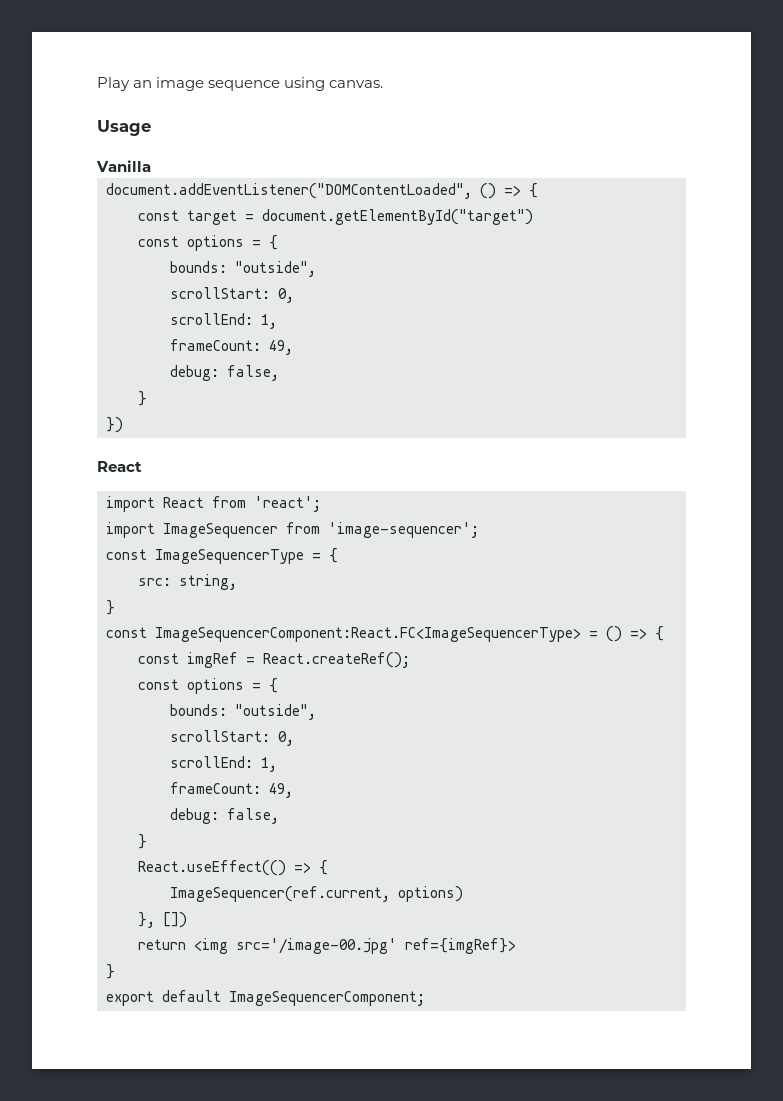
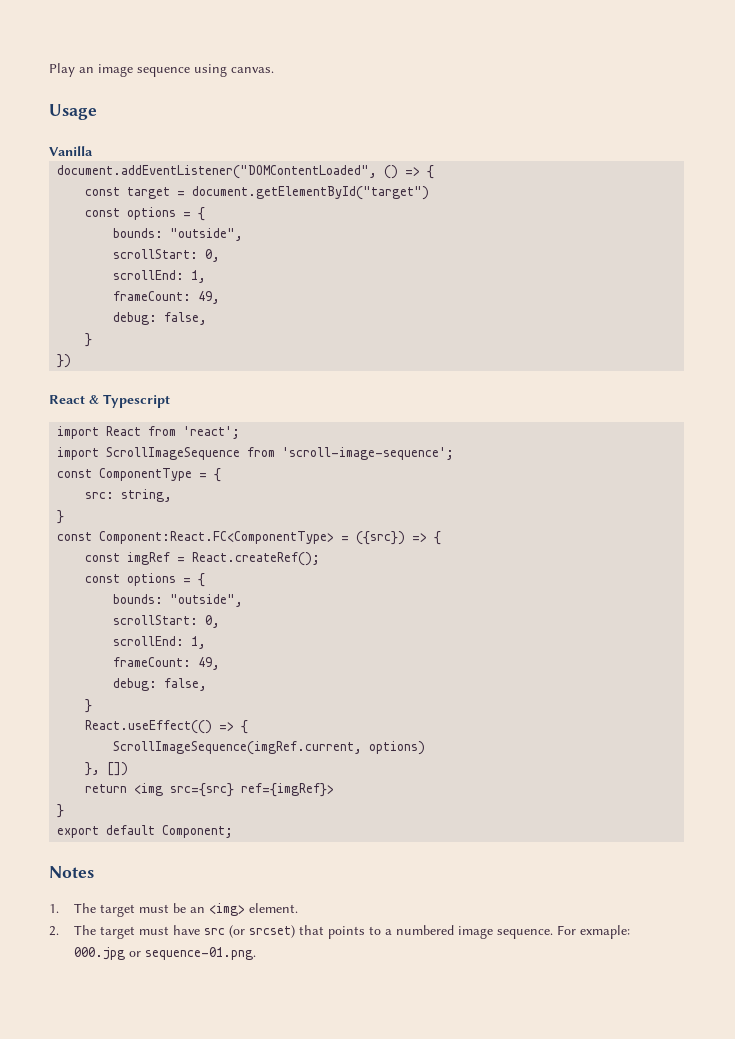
  })
- React
+ React & Typescript
- import ImageSequencer from 'image-sequencer';
- const ImageSequencerType = {
+ import ScrollImageSequence from 'scroll-image-sequence';
+ const ComponentType = {
- const ImageSequencerComponent:React.FC<ImageSequencerType> = () => {
+ const Component:React.FC<ComponentType> = ({src}) => {
- ImageSequencer(ref.current, options)
+ ScrollImageSequence(imgRef.current, options)
- return <img src='/image-00.jpg' ref={imgRef}>
+ return <img src={src} ref={imgRef}>
- export default ImageSequencerComponent;
+ export default Component;
+ Notes
+ 1. The target must be an <img> element.
+ 2. The target must have src (or srcset) that points to a numbered image sequence. For exmaple: 000.jpg or sequence-01.png.

